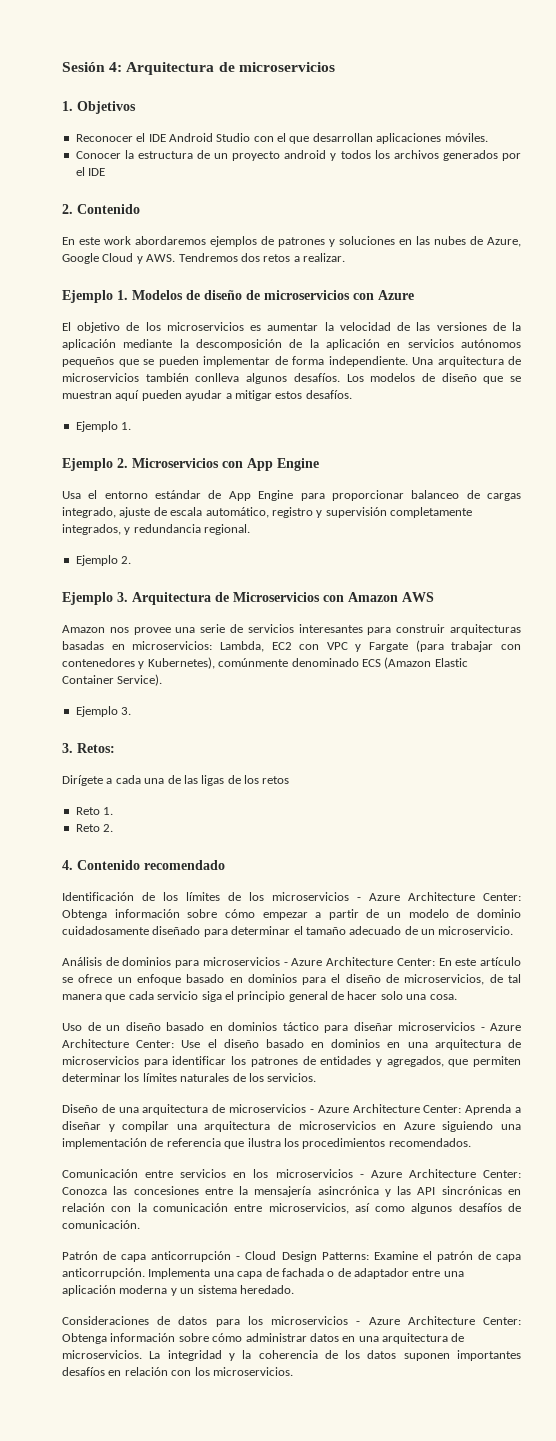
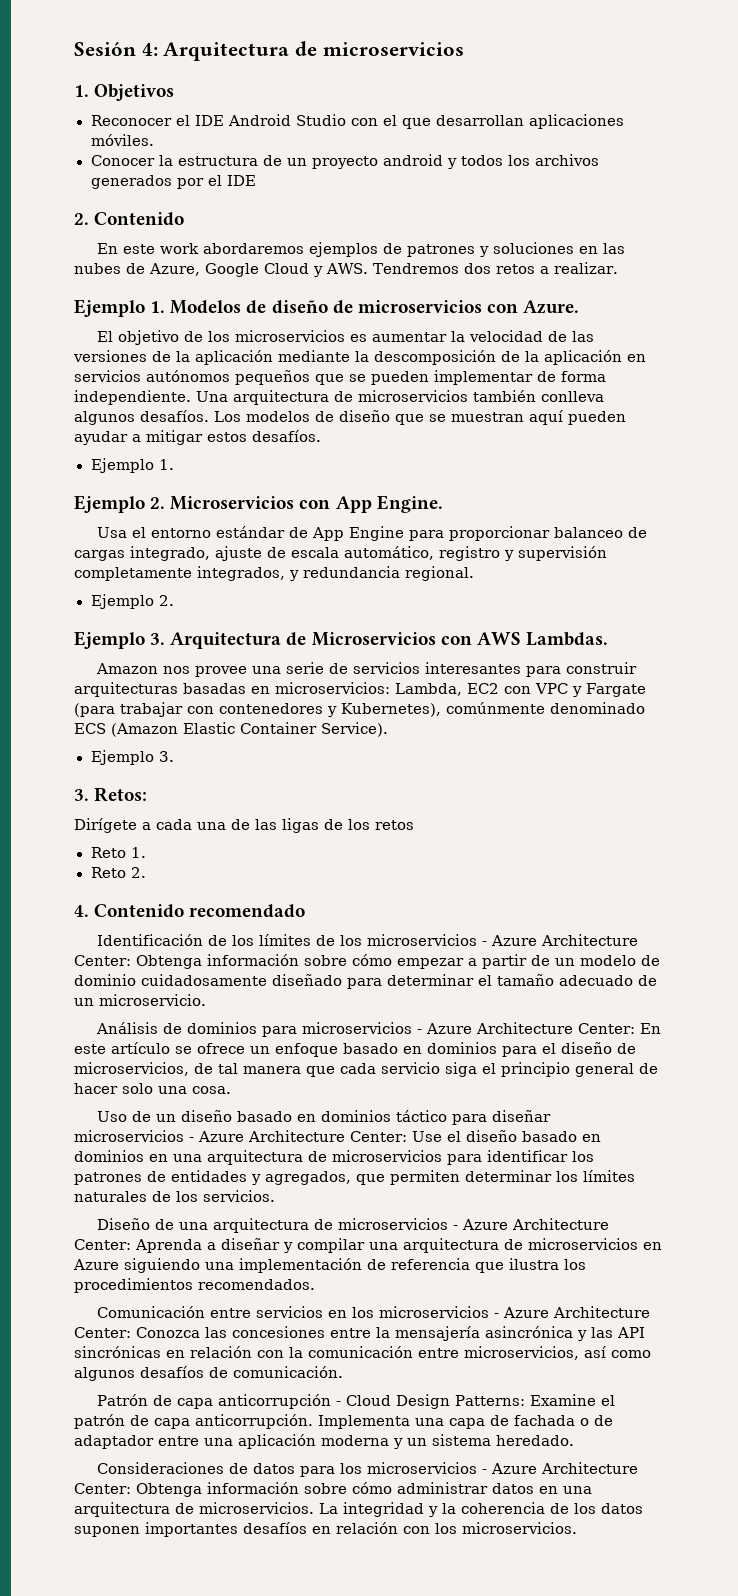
- Ejemplo 1. Modelos de diseño de microservicios con Azure
+ Ejemplo 1. Modelos de diseño de microservicios con Azure.
- Ejemplo 2. Microservicios con App Engine
+ Ejemplo 2. Microservicios con App Engine.
- Ejemplo 3. Arquitectura de Microservicios con Amazon AWS
+ Ejemplo 3. Arquitectura de Microservicios con AWS Lambdas.

